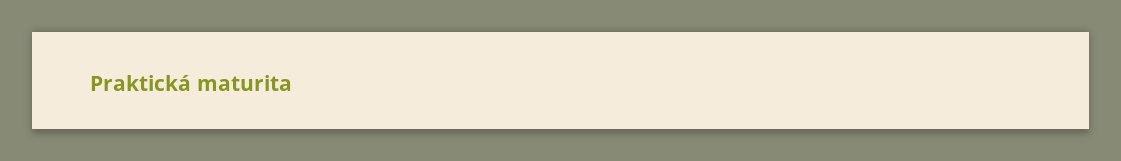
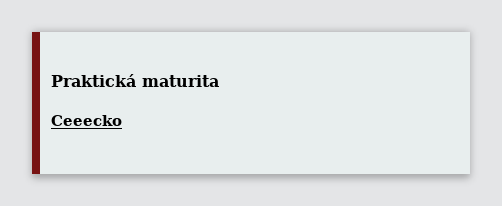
+ Ceeecko

